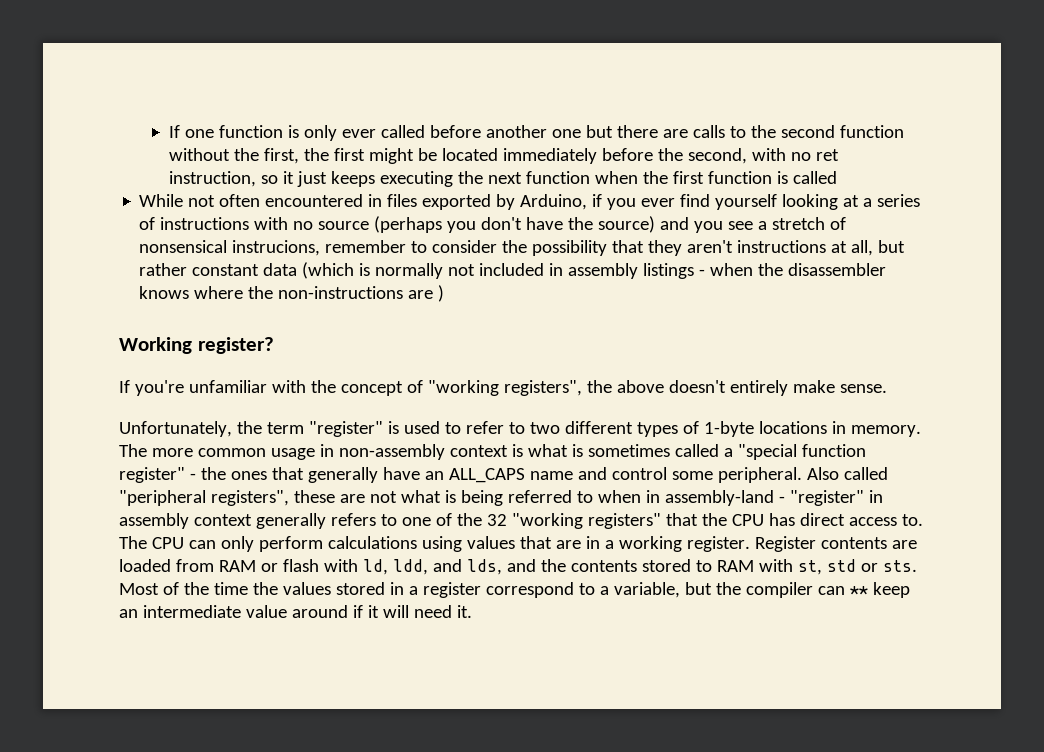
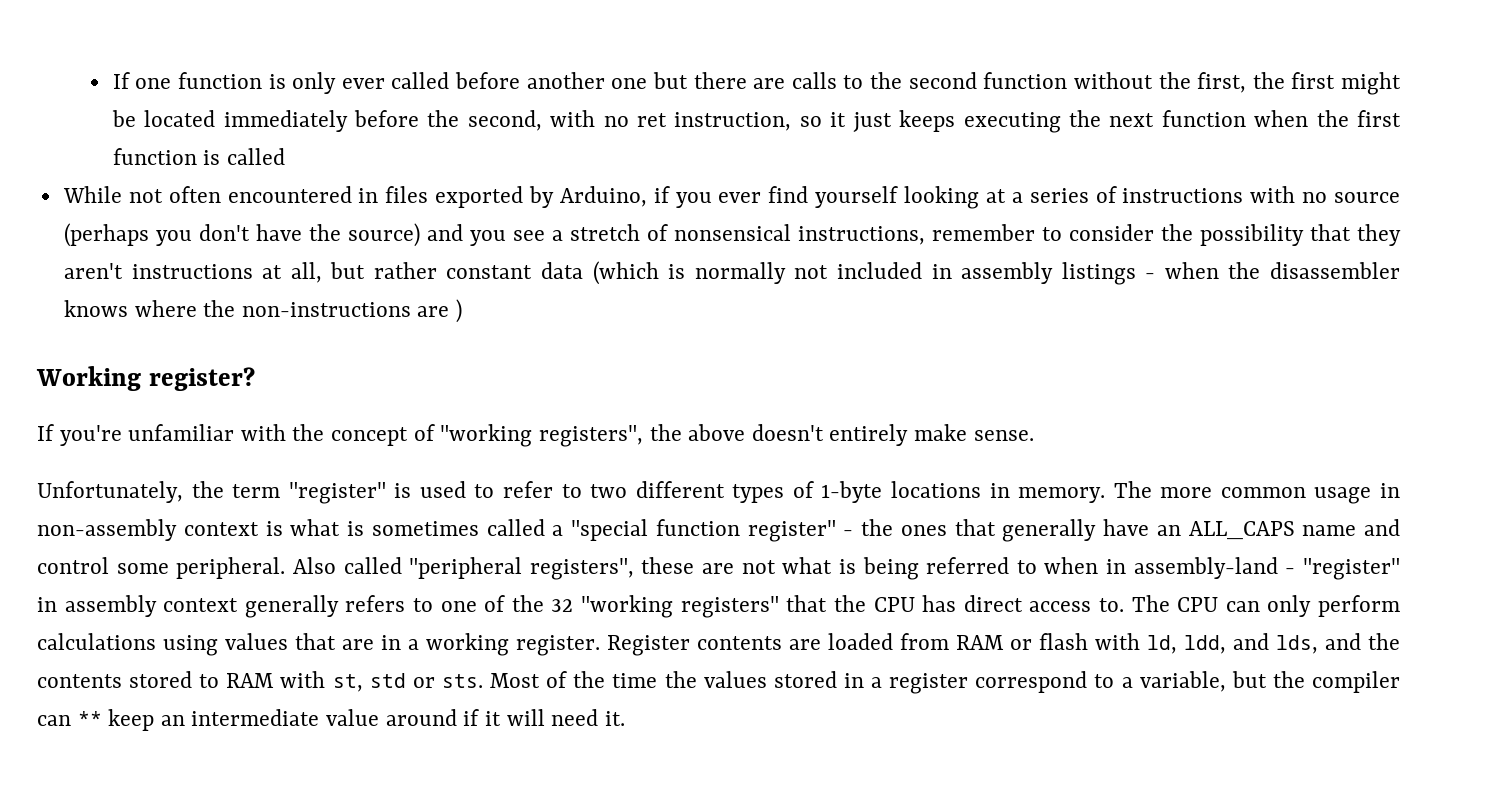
- While not often encountered in files exported by Arduino, if you ever find yourself looking at a series of instructions with no source (perhaps you don't have the source) and you see a stretch of nonsensical instrucions, remember to consider the possibility that they aren't instructions at all, but rather constant data (which is normally not included in assembly listings - when the disassembler knows where the non-instructions are )
+ While not often encountered in files exported by Arduino, if you ever find yourself looking at a series of instructions with no source (perhaps you don't have the source) and you see a stretch of nonsensical instructions, remember to consider the possibility that they aren't instructions at all, but rather constant data (which is normally not included in assembly listings - when the disassembler knows where the non-instructions are )

